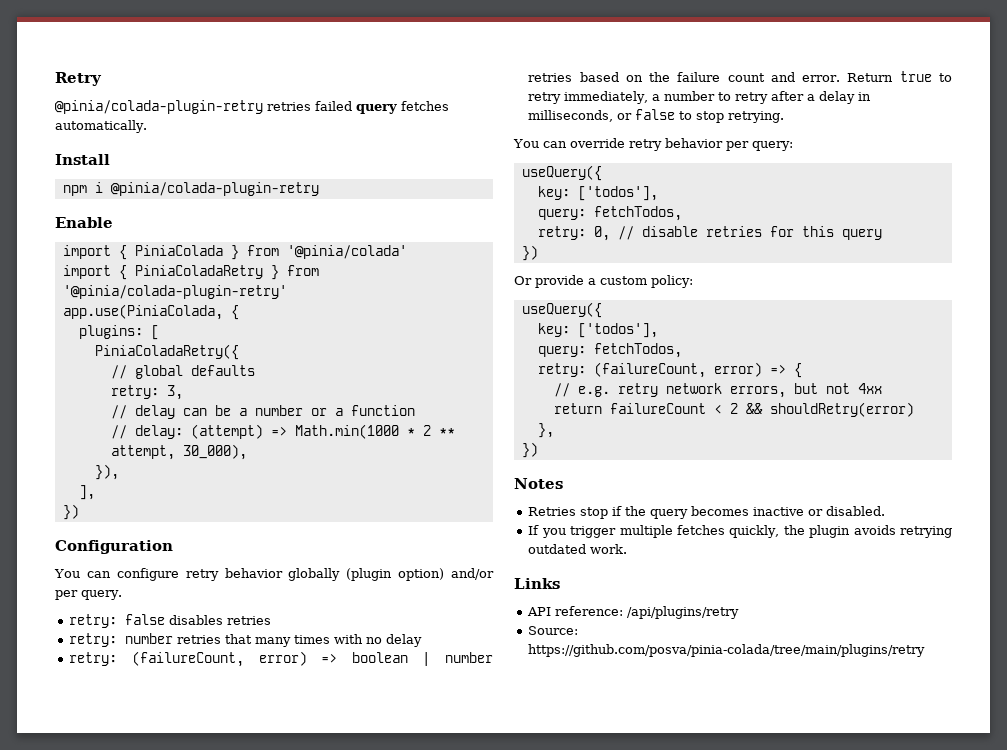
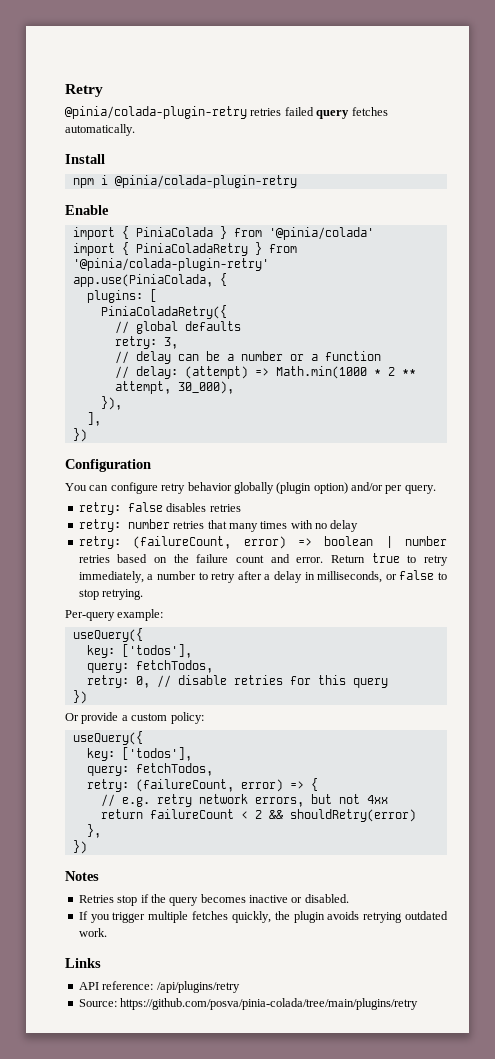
- You can override retry behavior per query:
+ Per-query example:

